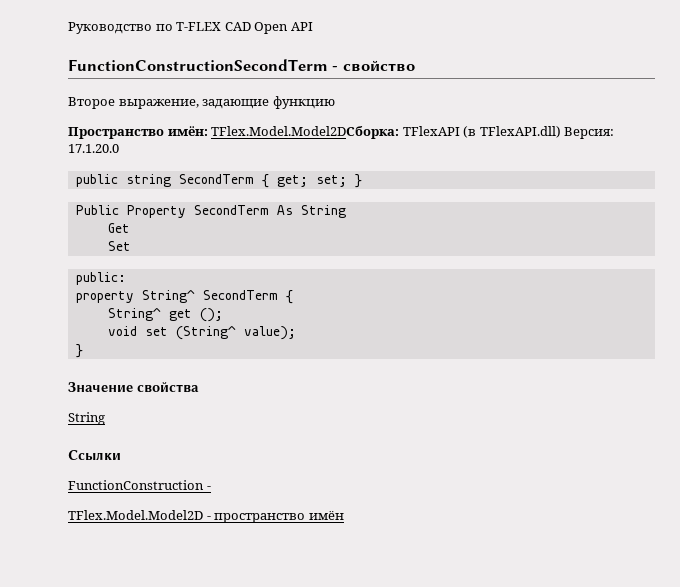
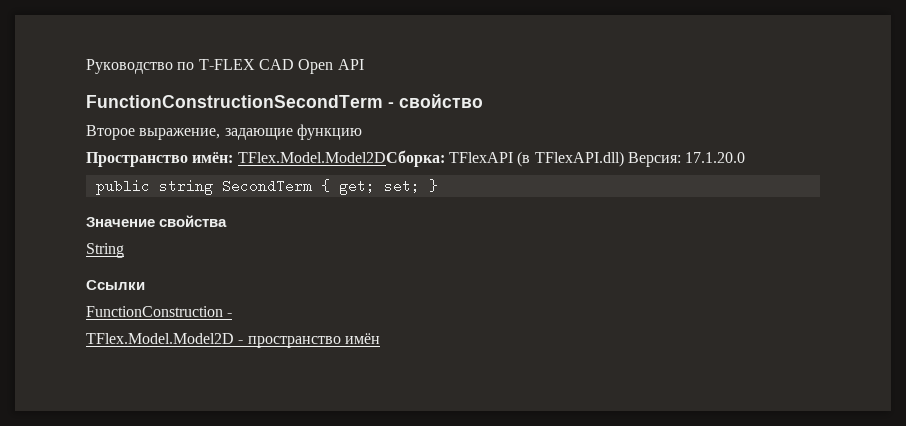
- Public Property SecondTerm As String
- Get
- Set
- public:
- property String^ SecondTerm {
- String^ get ();
- void set (String^ value);
- }

